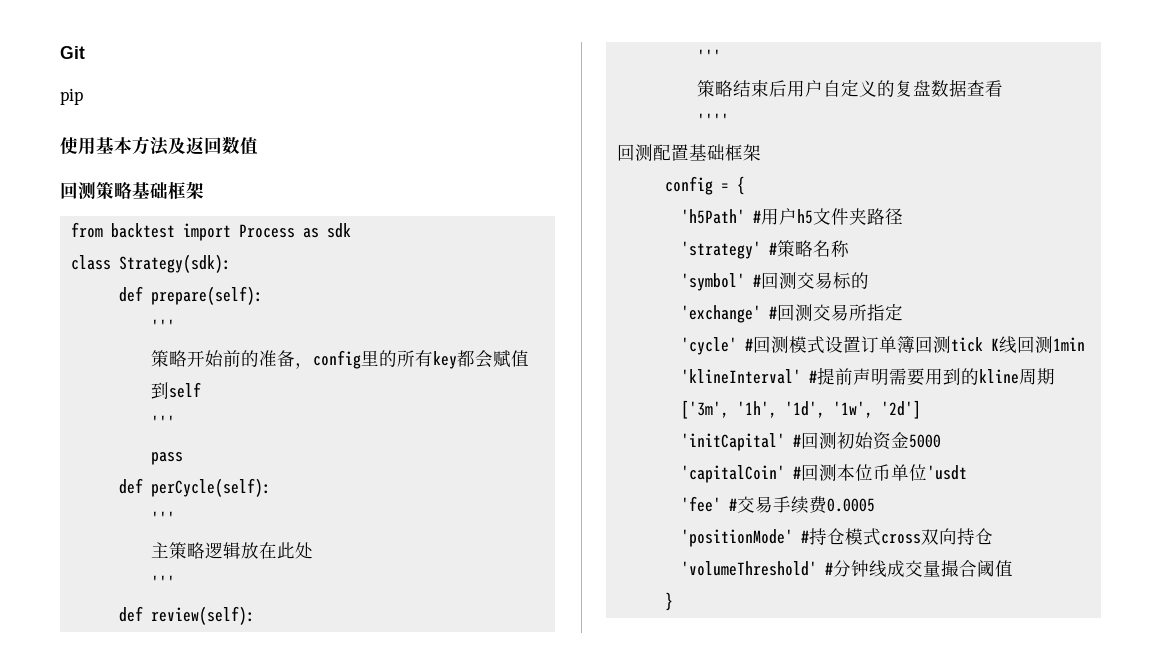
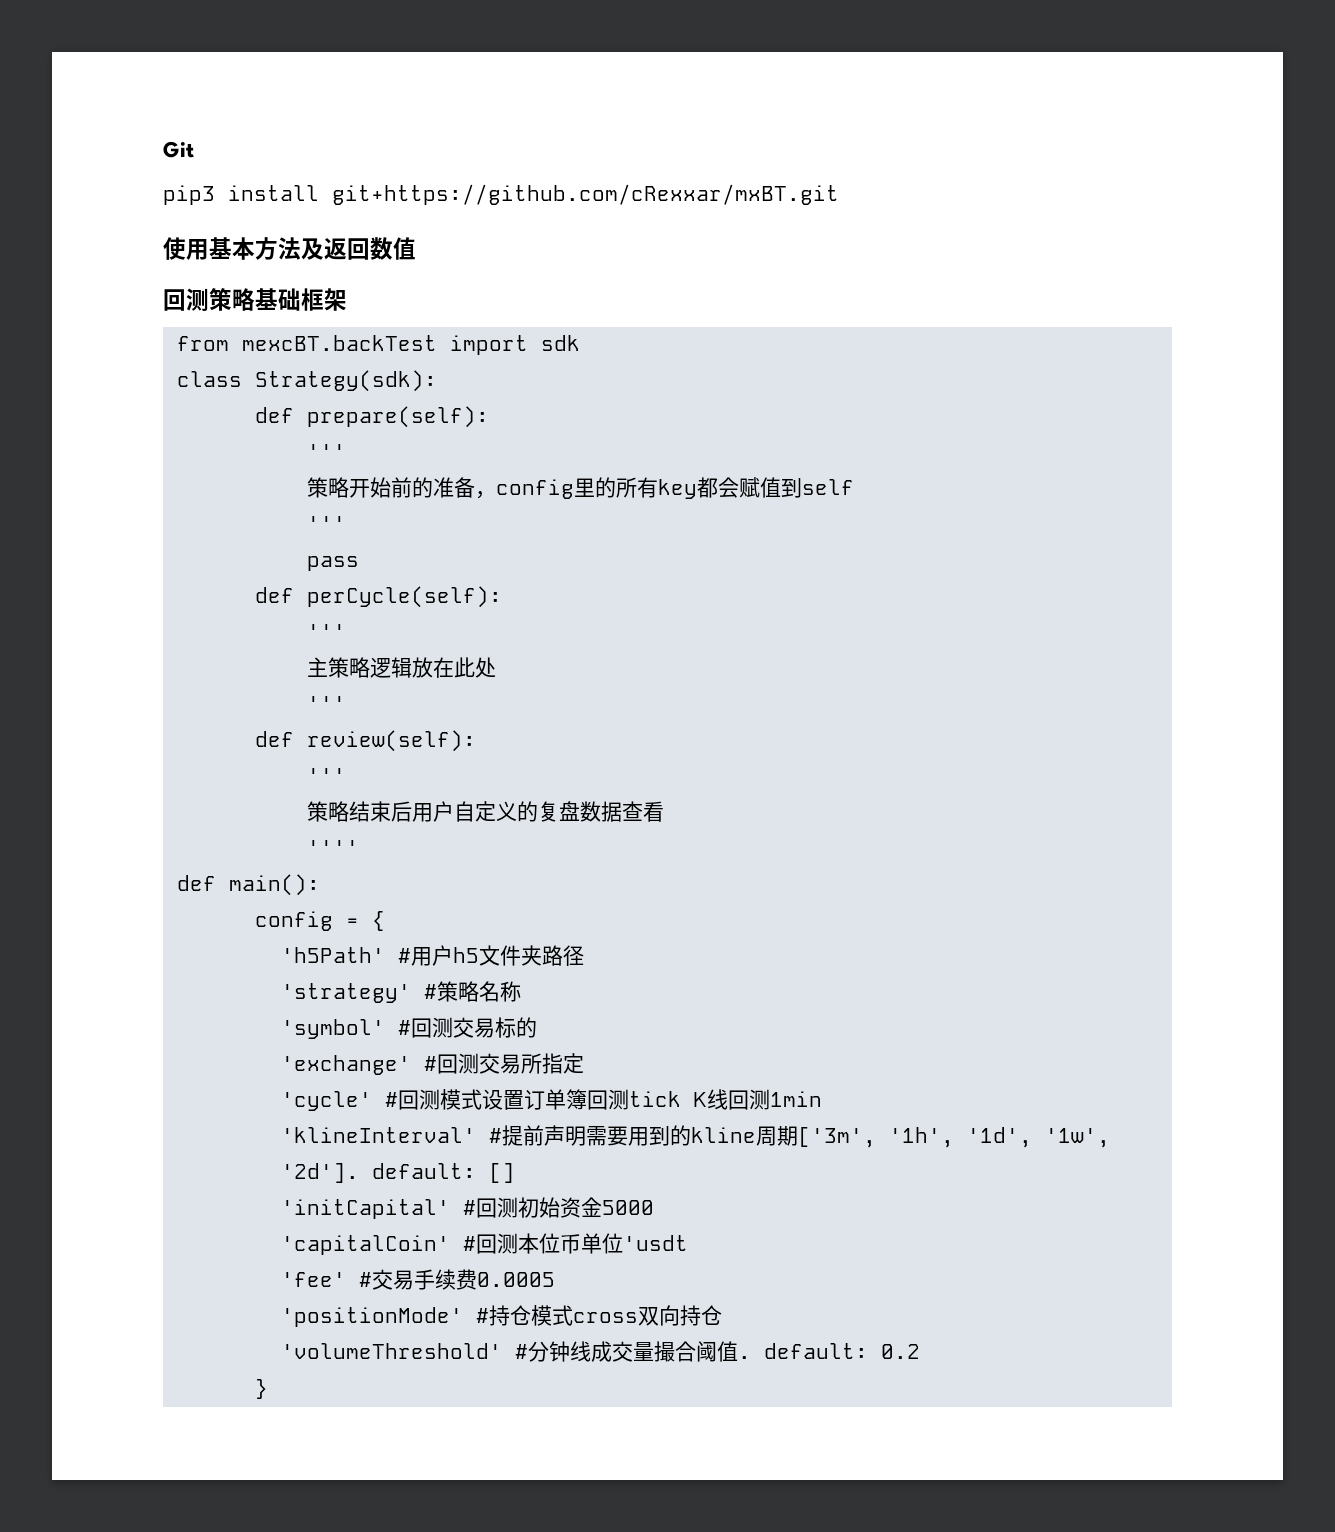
- pip
+ pip3 install git+https://github.com/cRexxar/mxBT.git
- from backtest import Process as sdk
+ from mexcBT.backTest import sdk
- 回测配置基础框架
+ def main():
- 'klineInterval' #提前声明需要用到的kline周期['3m', '1h', '1d', '1w', '2d']
+ 'klineInterval' #提前声明需要用到的kline周期['3m', '1h', '1d', '1w', '2d']. default: []
- 'volumeThreshold' #分钟线成交量撮合阈值
+ 'volumeThreshold' #分钟线成交量撮合阈值. default: 0.2

